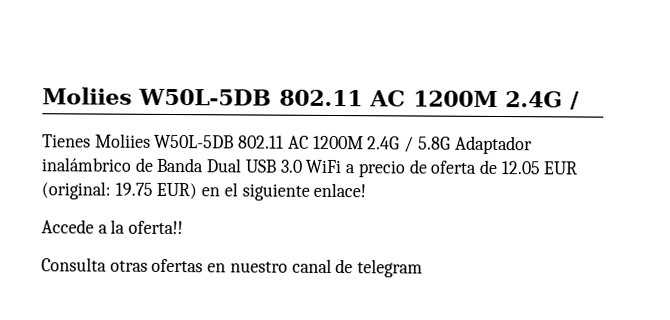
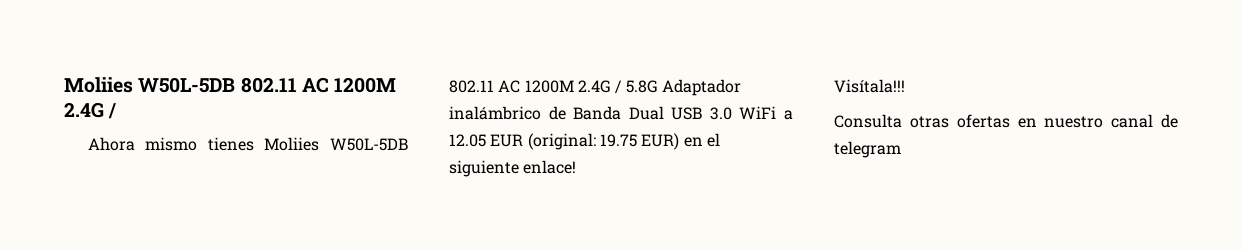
- Tienes Moliies W50L-5DB 802.11 AC 1200M 2.4G / 5.8G Adaptador inalámbrico de Banda Dual USB 3.0 WiFi a precio de oferta de 12.05 EUR (original: 19.75 EUR) en el siguiente enlace!
+ Ahora mismo tienes Moliies W50L-5DB 802.11 AC 1200M 2.4G / 5.8G Adaptador inalámbrico de Banda Dual USB 3.0 WiFi a 12.05 EUR (original: 19.75 EUR) en el siguiente enlace!
- Accede a la oferta!!
+ Visítala!!!

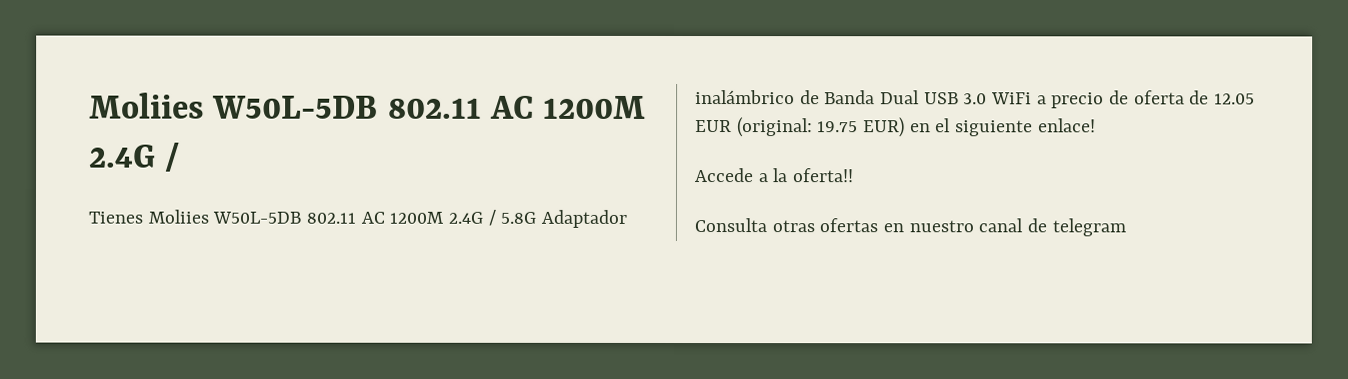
- Ahora mismo tienes Moliies W50L-5DB 802.11 AC 1200M 2.4G / 5.8G Adaptador inalámbrico de Banda Dual USB 3.0 WiFi a 12.05 EUR (original: 19.75 EUR) en el siguiente enlace!
+ Tienes Moliies W50L-5DB 802.11 AC 1200M 2.4G / 5.8G Adaptador inalámbrico de Banda Dual USB 3.0 WiFi a precio de oferta de 12.05 EUR (original: 19.75 EUR) en el siguiente enlace!
- Visítala!!!
+ Accede a la oferta!!

